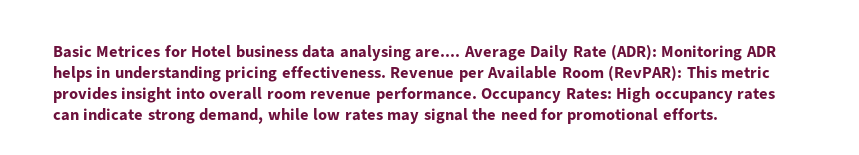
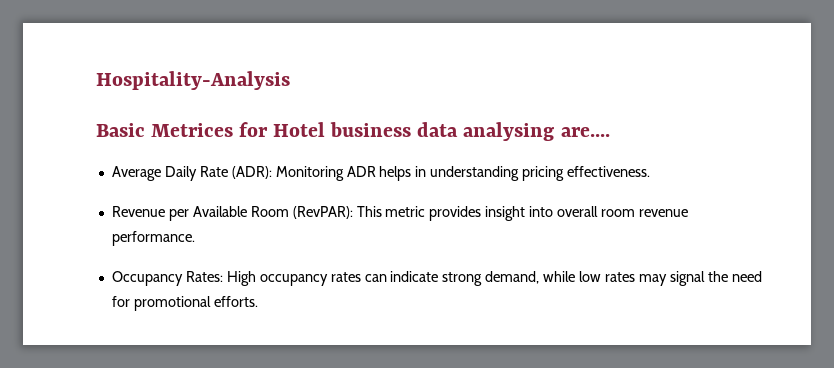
+ Hospitality-Analysis
- Basic Metrices for Hotel business data analysing are.... Average Daily Rate (ADR): Monitoring ADR helps in understanding pricing effectiveness. Revenue per Available Room (RevPAR): This metric provides insight into overall room revenue performance. Occupancy Rates: High occupancy rates can indicate strong demand, while low rates may signal the need for promotional efforts.
+ Basic Metrices for Hotel business data analysing are....
+ Average Daily Rate (ADR): Monitoring ADR helps in understanding pricing effectiveness.
+ Revenue per Available Room (RevPAR): This metric provides insight into overall room revenue performance.
+ Occupancy Rates: High occupancy rates can indicate strong demand, while low rates may signal the need for promotional efforts.

